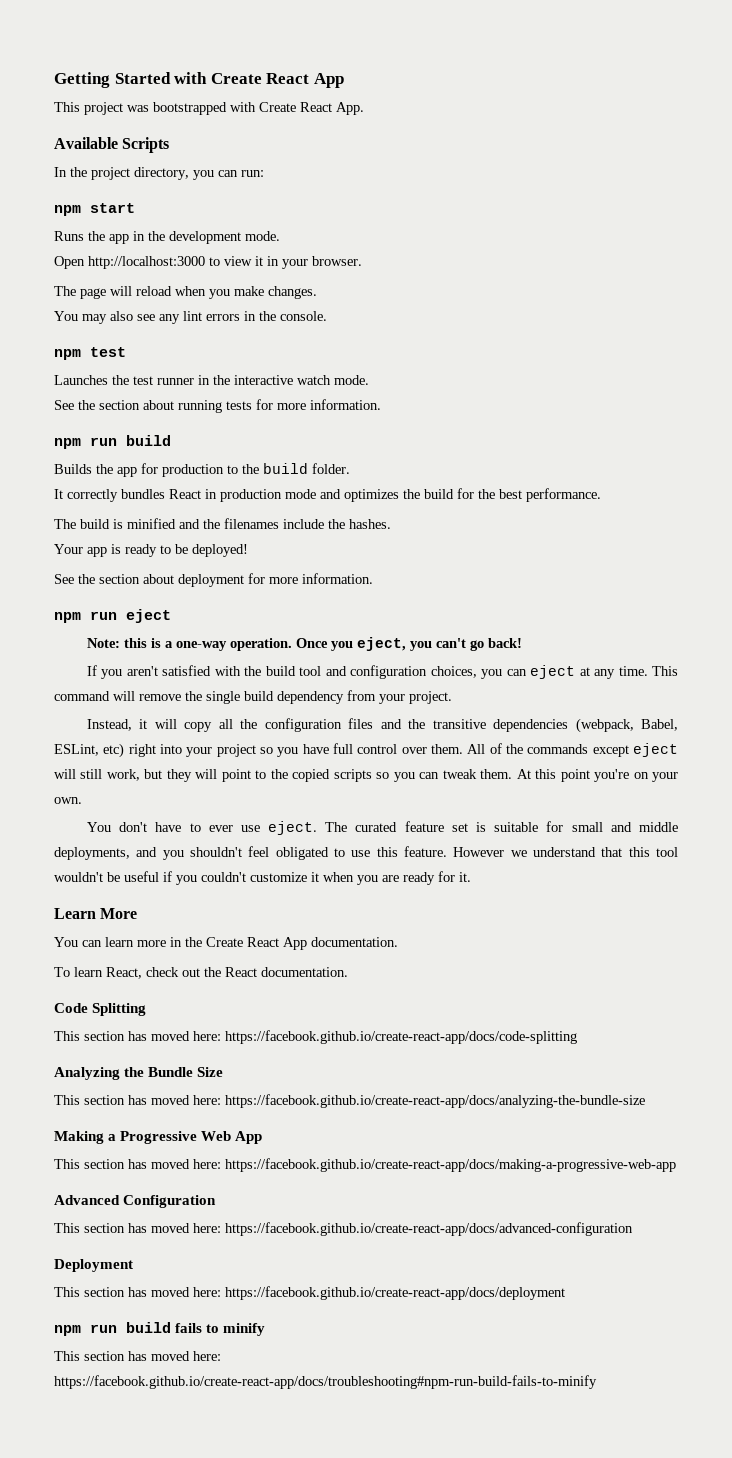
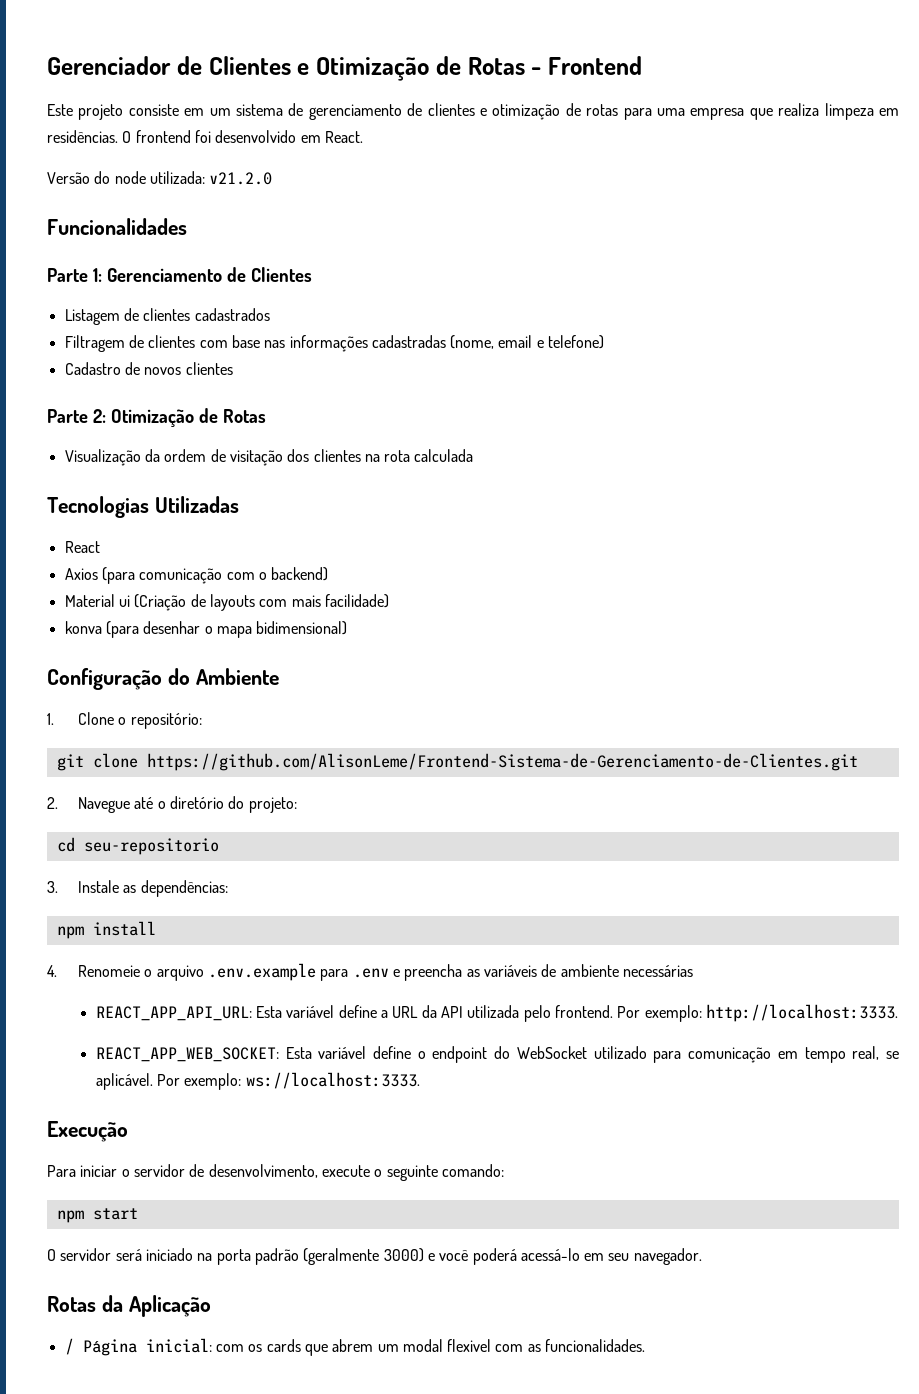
- Getting Started with Create React App
- This project was bootstrapped with Create React App.
- Available Scripts
- In the project directory, you can run:
+ Gerenciador de Clientes e Otimização de Rotas - Frontend
+ Este projeto consiste em um sistema de gerenciamento de clientes e otimização de rotas para uma empresa que realiza limpeza em residências. O frontend foi desenvolvido em React.
+ Versão do node utilizada: v21.2.0
+ Funcionalidades
+ Parte 1: Gerenciamento de Clientes
+ Listagem de clientes cadastrados
+ Filtragem de clientes com base nas informações cadastradas (nome, email e telefone)
+ Cadastro de novos clientes
+ Parte 2: Otimização de Rotas
+ Visualização da ordem de visitação dos clientes na rota calculada
+ Tecnologias Utilizadas
+ React
+ Axios (para comunicação com o backend)
+ Material ui (Criação de layouts com mais facilidade)
+ konva (para desenhar o mapa bidimensional)
+ Configuração do Ambiente
+ 1. Clone o repositório:
+ git clone https://github.com/AlisonLeme/Frontend-Sistema-de-Gerenciamento-de-Clientes.git
+ 2. Navegue até o diretório do projeto:
+ cd seu-repositorio
+ 3. Instale as dependências:
+ npm install
+ 4. Renomeie o arquivo .env.example para .env e preencha as variáveis de ambiente necessárias
+ REACT_APP_API_URL: Esta variável define a URL da API utilizada pelo frontend. Por exemplo: http://localhost:3333.
+ REACT_APP_WEB_SOCKET: Esta variável define o endpoint do WebSocket utilizado para comunicação em tempo real, se aplicável. Por exemplo: ws://localhost:3333.
+ Execução
+ Para iniciar o servidor de desenvolvimento, execute o seguinte comando:
  npm start
- Runs the app in the development mode.
- Open http://localhost:3000 to view it in your browser.
- The page will reload when you make changes.
- You may also see any lint errors in the console.
- npm test
- Launches the test runner in the interactive watch mode.
- See the section about running tests for more information.
- npm run build
- Builds the app for production to the build folder.
- It correctly bundles React in production mode and optimizes the build for the best performance.
- The build is minified and the filenames include the hashes.
- Your app is ready to be deployed!
- See the section about deployment for more information.
- npm run eject
- Note: this is a one-way operation. Once you eject, you can't go back!
- If you aren't satisfied with the build tool and configuration choices, you can eject at any time. This command will remove the single build dependency from your project.
- Instead, it will copy all the configuration files and the transitive dependencies (webpack, Babel, ESLint, etc) right into your project so you have full control over them. All of the commands except eject will still work, but they will point to the copied scripts so you can tweak them. At this point you're on your own.
- You don't have to ever use eject. The curated feature set is suitable for small and middle deployments, and you shouldn't feel obligated to use this feature. However we understand that this tool wouldn't be useful if you couldn't customize it when you are ready for it.
- Learn More
- You can learn more in the Create React App documentation.
- To learn React, check out the React documentation.
- Code Splitting
- This section has moved here: https://facebook.github.io/create-react-app/docs/code-splitting
- Analyzing the Bundle Size
- This section has moved here: https://facebook.github.io/create-react-app/docs/analyzing-the-bundle-size
- Making a Progressive Web App
- This section has moved here: https://facebook.github.io/create-react-app/docs/making-a-progressive-web-app
- Advanced Configuration
- This section has moved here: https://facebook.github.io/create-react-app/docs/advanced-configuration
- Deployment
- This section has moved here: https://facebook.github.io/create-react-app/docs/deployment
- npm run build fails to minify
- This section has moved here: https://facebook.github.io/create-react-app/docs/troubleshooting#npm-run-build-fails-to-minify
+ O servidor será iniciado na porta padrão (geralmente 3000) e você poderá acessá-lo em seu navegador.
+ Rotas da Aplicação
+ / Página inicial: com os cards que abrem um modal flexivel com as funcionalidades.

